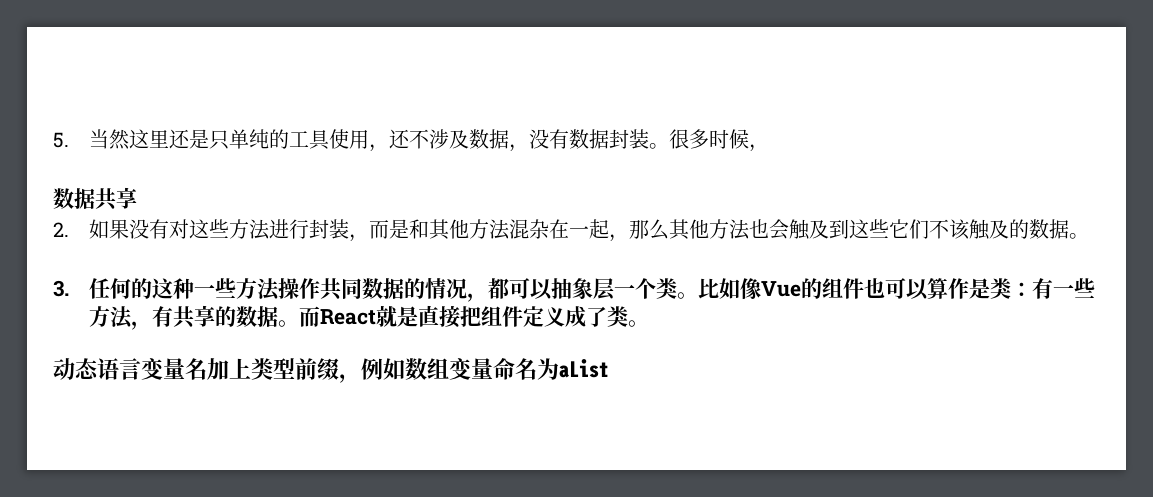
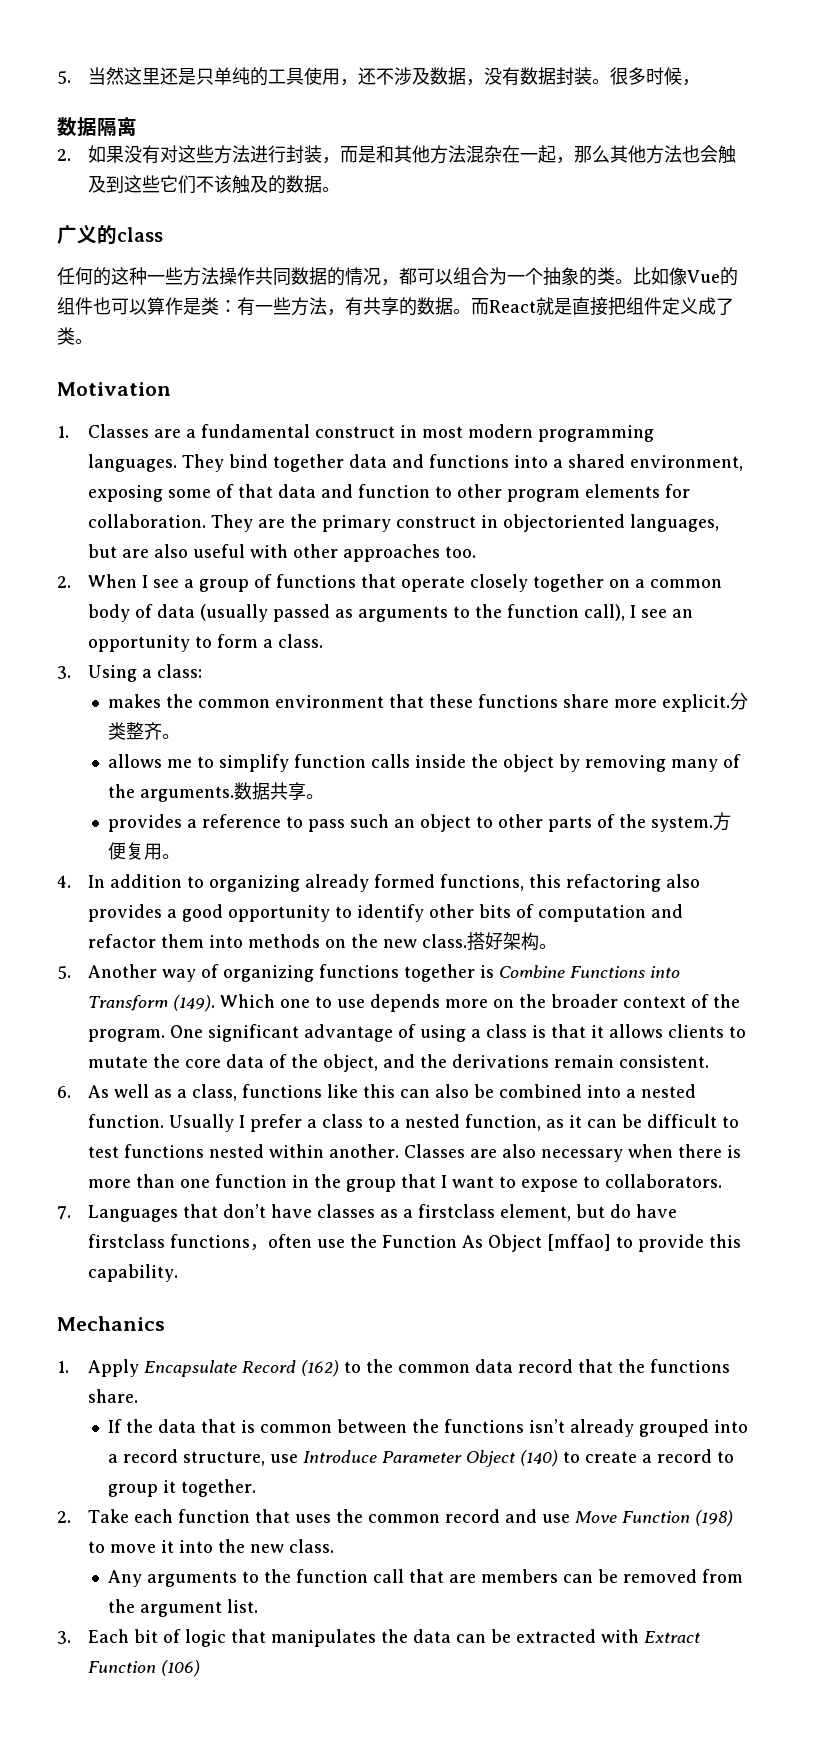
- 数据共享
+ 数据隔离
- 3.任何的这种一些方法操作共同数据的情况，都可以抽象层一个类。
+ 广义的class
+ 任何的这种一些方法操作共同数据的情况，都可以组合为一个抽象的类。
- 动态语言变量名加上类型前缀，例如数组变量命名为aList
+ Motivation
+ 1. Classes are a fundamental construct in most modern programming languages. They bind together data and functions into a shared environment, exposing some of that data and function to other program elements for collaboration. They are the primary construct in objectoriented languages, but are also useful with other approaches too.
+ 2. When I see a group of functions that operate closely together on a common body of data (usually passed as arguments to the function call), I see an opportunity to form a class.
+ 3. Using a class:
+ makes the common environment that these functions share more explicit.分类整齐。
+ allows me to simplify function calls inside the object by removing many of the arguments.数据共享。
+ provides a reference to pass such an object to other parts of the system.方便复用。
+ 4. In addition to organizing already formed functions, this refactoring also provides a good opportunity to identify other bits of computation and refactor them into methods on the new class.搭好架构。
+ 5. Another way of organizing functions together is Combine Functions into Transform (149). Which one to use depends more on the broader context of the program. One significant advantage of using a class is that it allows clients to mutate the core data of the object, and the derivations remain consistent.
+ 6. As well as a class, functions like this can also be combined into a nested function. Usually I prefer a class to a nested function, as it can be difficult to test functions nested within another. Classes are also necessary when there is more than one function in the group that I want to expose to collaborators.
+ 7. Languages that don’t have classes as a firstclass element, but do have firstclass functions，often use the Function As Object [mffao] to provide this capability.
+ Mechanics
+ 1. Apply Encapsulate Record (162) to the common data record that the functions share.
+ If the data that is common between the functions isn’t already grouped into a record structure, use Introduce Parameter Object (140) to create a record to group it together.
+ 2. Take each function that uses the common record and use Move Function (198) to move it into the new class.
+ Any arguments to the function call that are members can be removed from the argument list.
+ 3. Each bit of logic that manipulates the data can be extracted with Extract Function (106)

